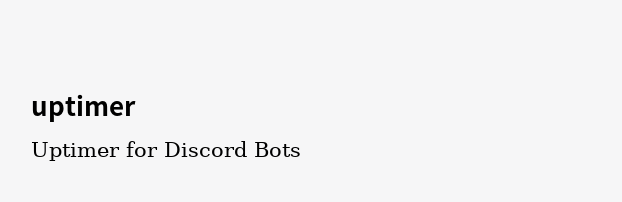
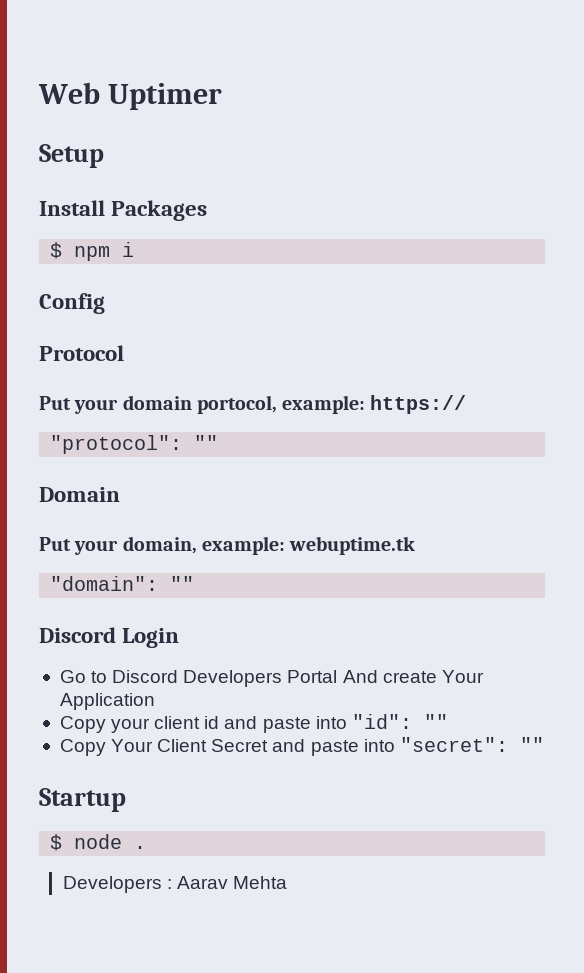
- uptimer
- Uptimer for Discord Bots
+ Web Uptimer
+ Setup
+ Install Packages
+ $ npm i
+ Config
+ Protocol
+ Put your domain portocol, example: https://
+ "protocol": ""
+ Domain
+ Put your domain, example: webuptime.tk
+ "domain": ""
+ Discord Login
+ Go to Discord Developers Portal And create Your Application
+ Copy your client id and paste into "id": ""
+ Copy Your Client Secret and paste into "secret": ""
+ Startup
+ $ node .
+ Developers : Aarav Mehta

